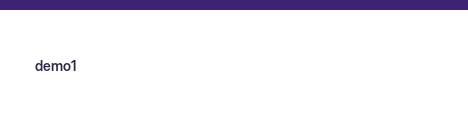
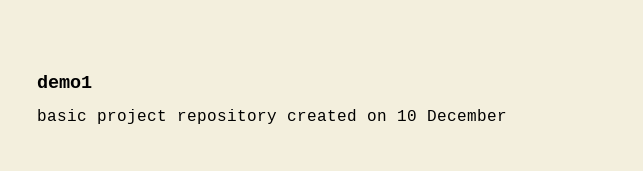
+ basic project repository created on 10 December

